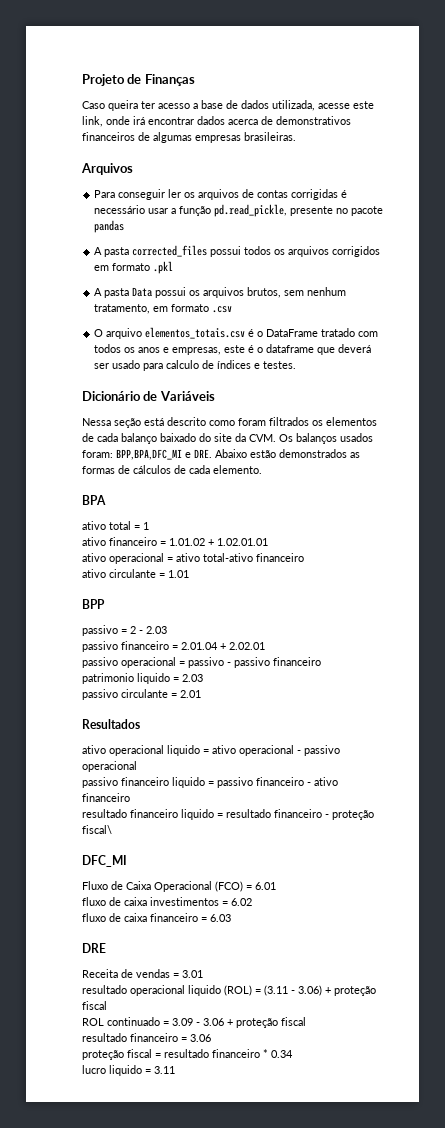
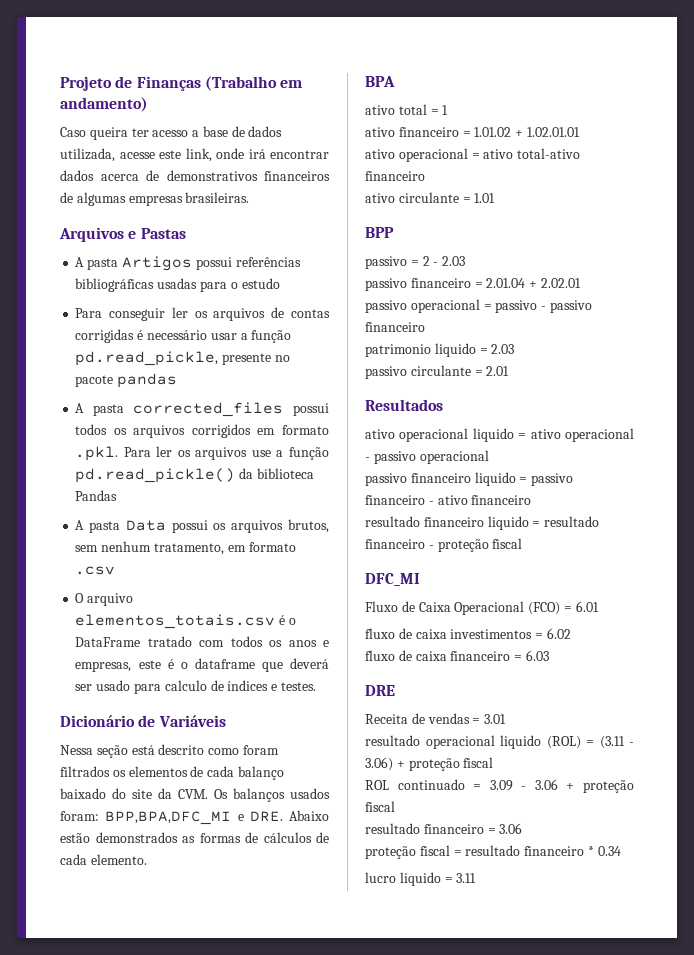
- Projeto de Finanças
+ Projeto de Finanças (Trabalho em andamento)
- Arquivos
+ Arquivos e Pastas
+ A pasta Artigos possui referências bibliográficas usadas para o estudo
- A pasta corrected_files possui todos os arquivos corrigidos em formato .pkl
+ A pasta corrected_files possui todos os arquivos corrigidos em formato .pkl. Para ler os arquivos use a função pd.read_pickle() da biblioteca Pandas
- resultado financeiro liquido = resultado financeiro - proteção fiscal\
+ resultado financeiro liquido = resultado financeiro - proteção fiscal

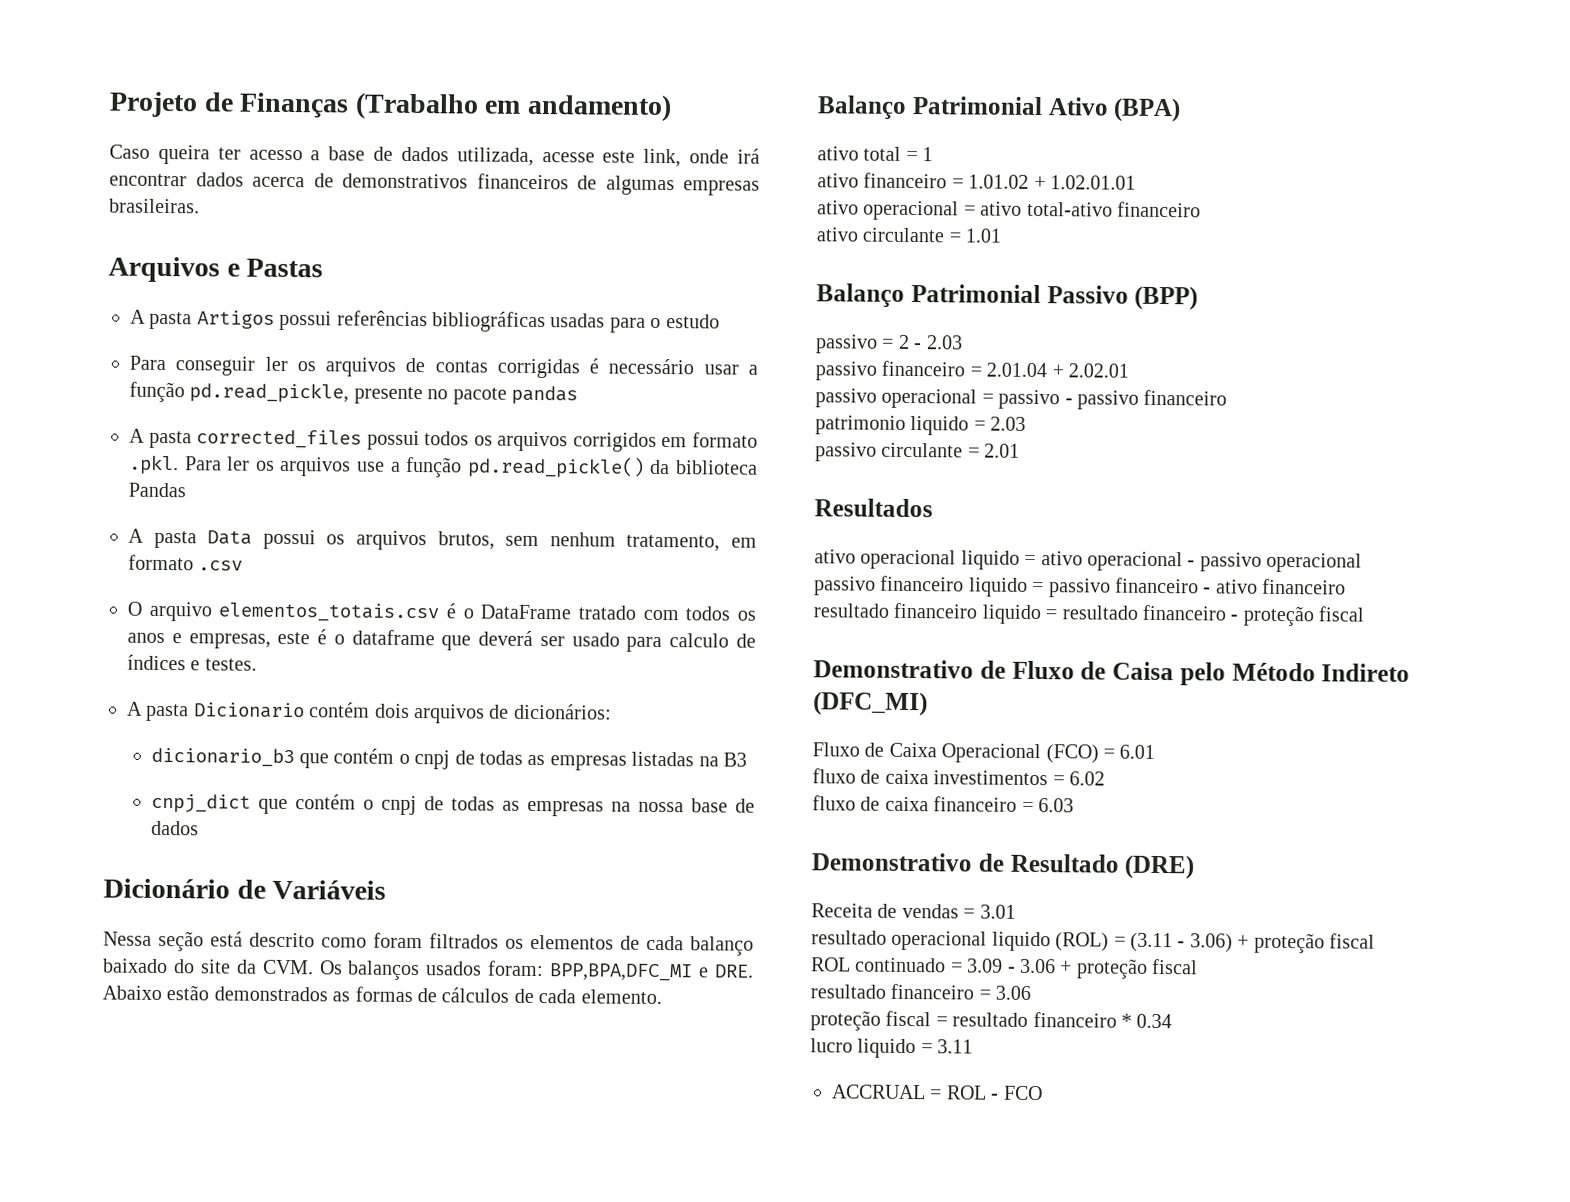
+ A pasta Dicionario contém dois arquivos de dicionários:
+ dicionario_b3 que contém o cnpj de todas as empresas listadas na B3
+ cnpj_dict que contém o cnpj de todas as empresas na nossa base de dados
- BPA
+ Balanço Patrimonial Ativo (BPA)
- BPP
+ Balanço Patrimonial Passivo (BPP)
- DFC_MI
+ Demonstrativo de Fluxo de Caisa pelo Método Indireto (DFC_MI)
- DRE
+ Demonstrativo de Resultado (DRE)
+ ACCRUAL = ROL - FCO

